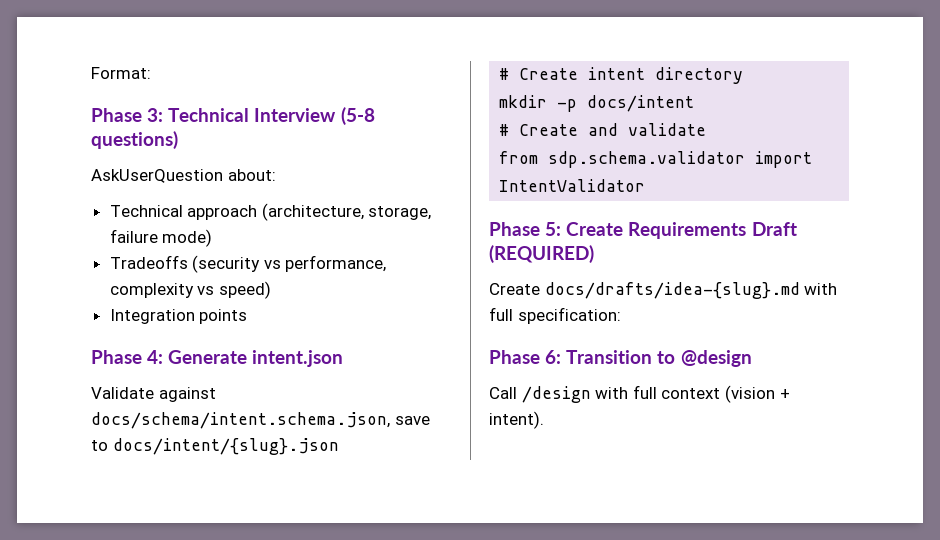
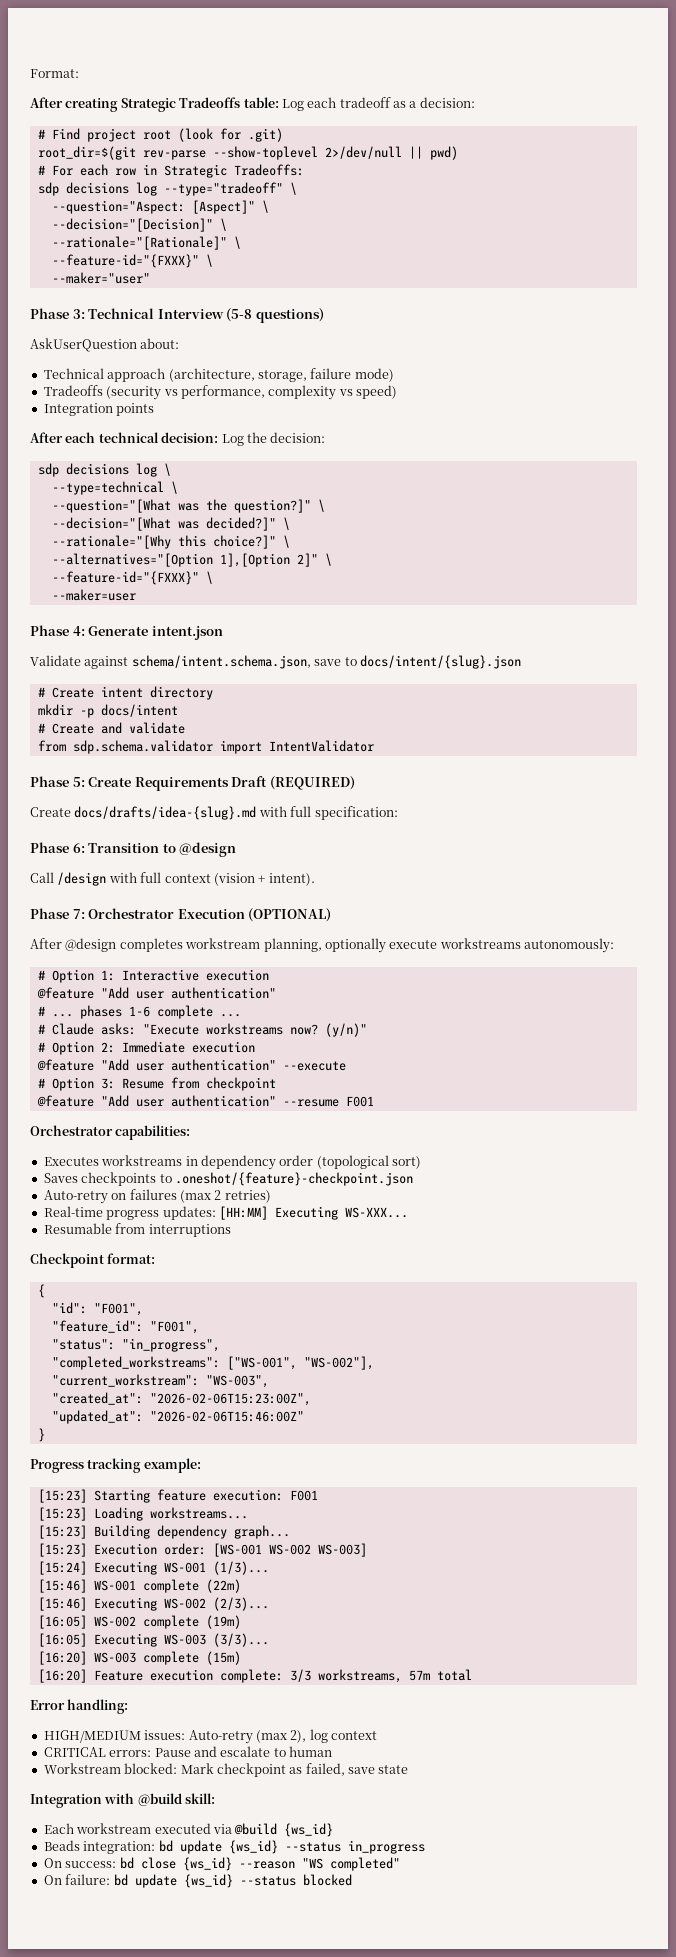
+ After creating Strategic Tradeoffs table: Log each tradeoff as a decision:
+ # Find project root (look for .git)
+ root_dir=$(git rev-parse --show-toplevel 2>/dev/null || pwd)
+ # For each row in Strategic Tradeoffs:
+ sdp decisions log --type="tradeoff" \
+ --question="Aspect: [Aspect]" \
+ --decision="[Decision]" \
+ --rationale="[Rationale]" \
+ --feature-id="{FXXX}" \
+ --maker="user"
+ After each technical decision: Log the decision:
+ sdp decisions log \
+ --type=technical \
+ --question="[What was the question?]" \
+ --decision="[What was decided?]" \
+ --rationale="[Why this choice?]" \
+ --alternatives="[Option 1],[Option 2]" \
+ --feature-id="{FXXX}" \
+ --maker=user
- Validate against docs/schema/intent.schema.json, save to docs/intent/{slug}.json
+ Validate against schema/intent.schema.json, save to docs/intent/{slug}.json
+ Phase 7: Orchestrator Execution (OPTIONAL)
+ After @design completes workstream planning, optionally execute workstreams autonomously:
+ # Option 1: Interactive execution
+ @feature "Add user authentication"
+ # ... phases 1-6 complete ...
+ # Claude asks: "Execute workstreams now? (y/n)"
+ # Option 2: Immediate execution
+ @feature "Add user authentication" --execute
+ # Option 3: Resume from checkpoint
+ @feature "Add user authentication" --resume F001
+ Orchestrator capabilities:
+ Executes workstreams in dependency order (topological sort)
+ Saves checkpoints to .oneshot/{feature}-checkpoint.json
+ Auto-retry on failures (max 2 retries)
+ Real-time progress updates: [HH:MM] Executing WS-XXX...
+ Resumable from interruptions
+ Checkpoint format:
+ {
+ "id": "F001",
+ "feature_id": "F001",
+ "status": "in_progress",
+ "completed_workstreams": ["WS-001", "WS-002"],
+ "current_workstream": "WS-003",
+ "created_at": "2026-02-06T15:23:00Z",
+ "updated_at": "2026-02-06T15:46:00Z"
+ }
+ Progress tracking example:
+ [15:23] Starting feature execution: F001
+ [15:23] Loading workstreams...
+ [15:23] Building dependency graph...
+ [15:23] Execution order: [WS-001 WS-002 WS-003]
+ [15:24] Executing WS-001 (1/3)...
+ [15:46] WS-001 complete (22m)
+ [15:46] Executing WS-002 (2/3)...
+ [16:05] WS-002 complete (19m)
+ [16:05] Executing WS-003 (3/3)...
+ [16:20] WS-003 complete (15m)
+ [16:20] Feature execution complete: 3/3 workstreams, 57m total
+ Error handling:
+ HIGH/MEDIUM issues: Auto-retry (max 2), log context
+ CRITICAL errors: Pause and escalate to human
+ Workstream blocked: Mark checkpoint as failed, save state
+ Integration with @build skill:
+ Each workstream executed via @build {ws_id}
+ Beads integration: bd update {ws_id} --status in_progress
+ On success: bd close {ws_id} --reason "WS completed"
+ On failure: bd update {ws_id} --status blocked

